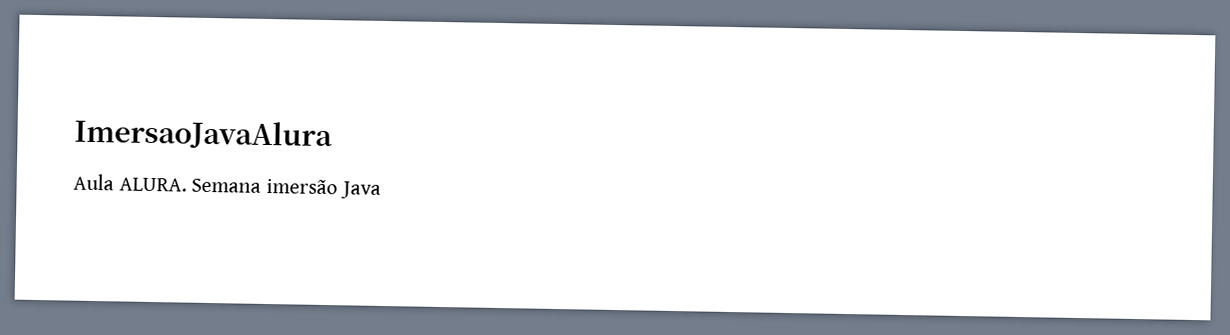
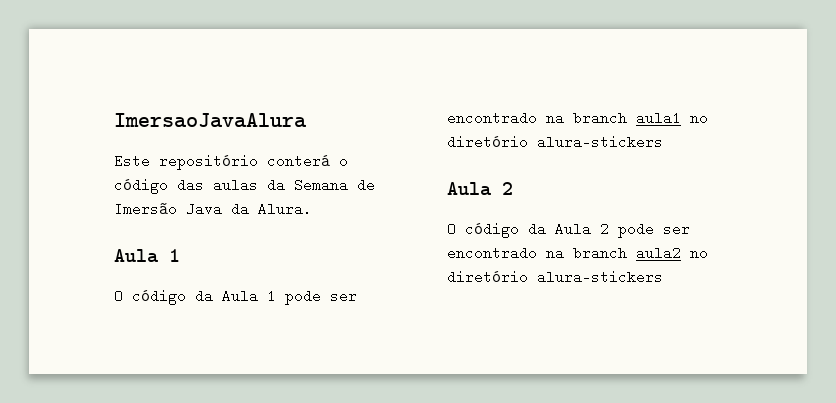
- Aula ALURA. Semana imersão Java
+ Este repositório conterá o código das aulas da Semana de Imersão Java da Alura.
+ Aula 1
+ O código da Aula 1 pode ser encontrado na branch aula1 no diretório alura-stickers
+ Aula 2
+ O código da Aula 2 pode ser encontrado na branch aula2 no diretório alura-stickers

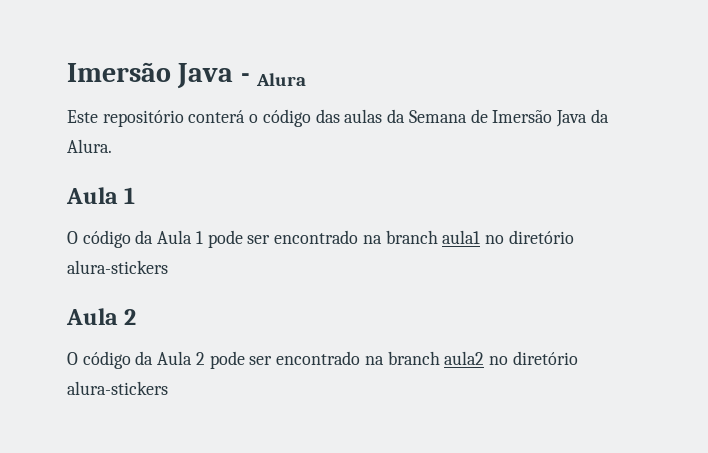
- ImersaoJavaAlura
+ Imersão Java - Alura

